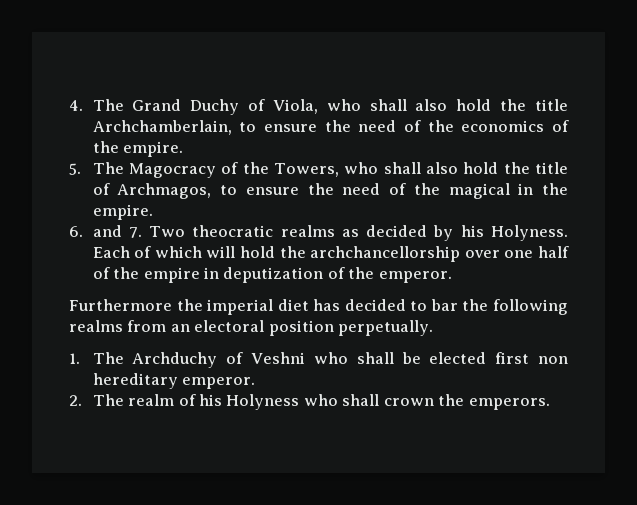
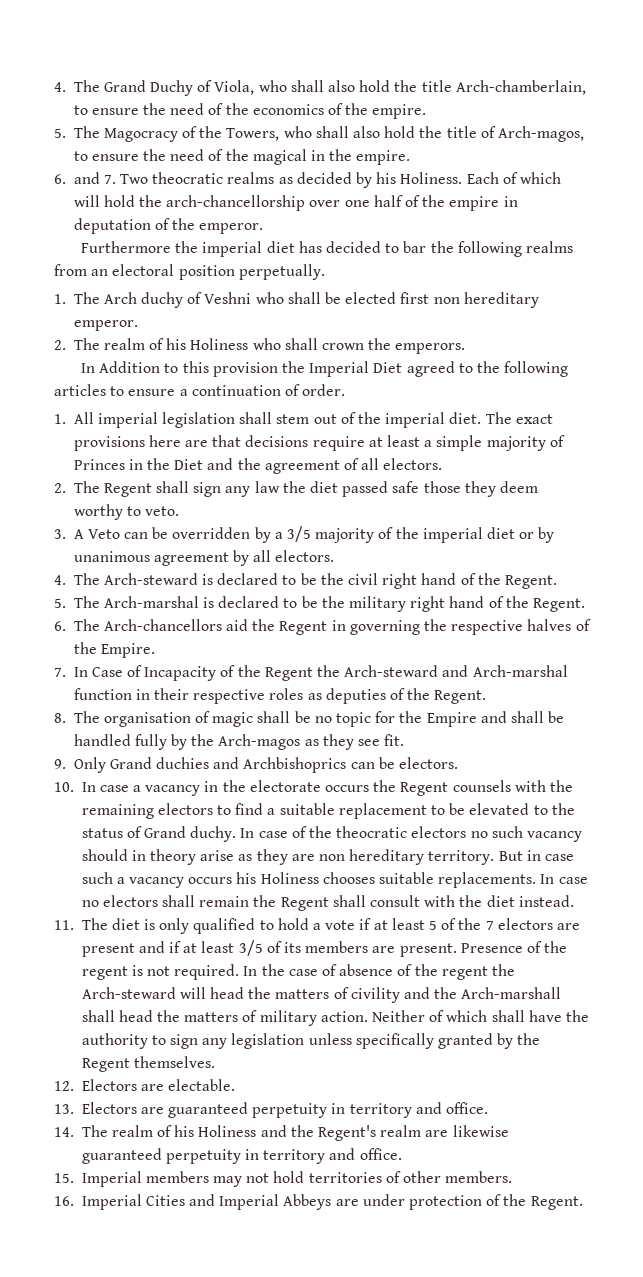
- 4. The Grand Duchy of Viola, who shall also hold the title Archchamberlain, to ensure the need of the economics of the empire.
+ 4. The Grand Duchy of Viola, who shall also hold the title Arch-chamberlain, to ensure the need of the economics of the empire.
- 5. The Magocracy of the Towers, who shall also hold the title of Archmagos, to ensure the need of the magical in the empire.
+ 5. The Magocracy of the Towers, who shall also hold the title of Arch-magos, to ensure the need of the magical in the empire.
- 6. and 7. Two theocratic realms as decided by his Holyness.
+ 6. and 7. Two theocratic realms as decided by his Holiness.
- Each of which will hold the archchancellorship over one half of the empire in deputization of the emperor.
+ Each of which will hold the arch-chancellorship over one half of the empire in deputation of the emperor.
- 1. The Archduchy of Veshni who shall be elected first non hereditary emperor.
+ 1. The Arch duchy of Veshni who shall be elected first non hereditary emperor.
- 2. The realm of his Holyness who shall crown the emperors.
+ 2. The realm of his Holiness who shall crown the emperors.
+ In Addition to this provision the Imperial Diet agreed to the following articles to ensure a continuation of order.
+ 1. All imperial legislation shall stem out of the imperial diet. The exact provisions here are that decisions require at least a simple majority of Princes in the Diet and the agreement of all electors.
+ 2. The Regent shall sign any law the diet passed safe those they deem worthy to veto.
+ 3. A Veto can be overridden by a 3/5 majority of the imperial diet or by unanimous agreement by all electors.
+ 4. The Arch-steward is declared to be the civil right hand of the Regent.
+ 5. The Arch-marshal is declared to be the military right hand of the Regent.
+ 6. The Arch-chancellors aid the Regent in governing the respective halves of the Empire.
+ 7. In Case of Incapacity of the Regent the Arch-steward and Arch-marshal function in their respective roles as deputies of the Regent.
+ 8. The organisation of magic shall be no topic for the Empire and shall be handled fully by the Arch-magos as they see fit.
+ 9. Only Grand duchies and Archbishoprics can be electors.
+ 10. In case a vacancy in the electorate occurs the Regent counsels with the remaining electors to find a suitable replacement to be elevated to the status of Grand duchy. In case of the theocratic electors no such vacancy should in theory arise as they are non hereditary territory. But in case such a vacancy occurs his Holiness chooses suitable replacements. In case no electors shall remain the Regent shall consult with the diet instead.
+ 11. The diet is only qualified to hold a vote if at least 5 of the 7 electors are present and if at least 3/5 of its members are present. Presence of the regent is not required. In the case of absence of the regent the Arch-steward will head the matters of civility and the Arch-marshall shall head the matters of military action. Neither of which shall have the authority to sign any legislation unless specifically granted by the Regent themselves.
+ 12. Electors are electable.
+ 13. Electors are guaranteed perpetuity in territory and office.
+ 14. The realm of his Holiness and the Regent's realm are likewise guaranteed perpetuity in territory and office.
+ 15. Imperial members may not hold territories of other members.
+ 16. Imperial Cities and Imperial Abbeys are under protection of the Regent.

